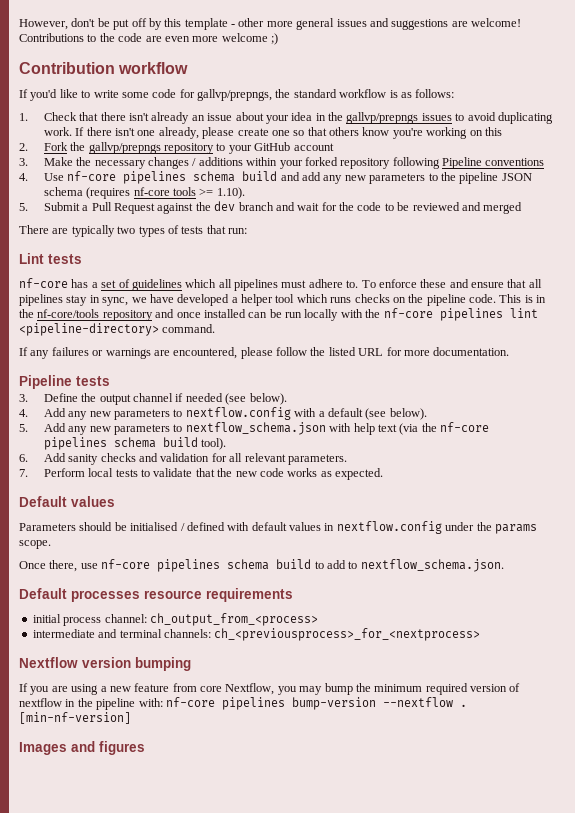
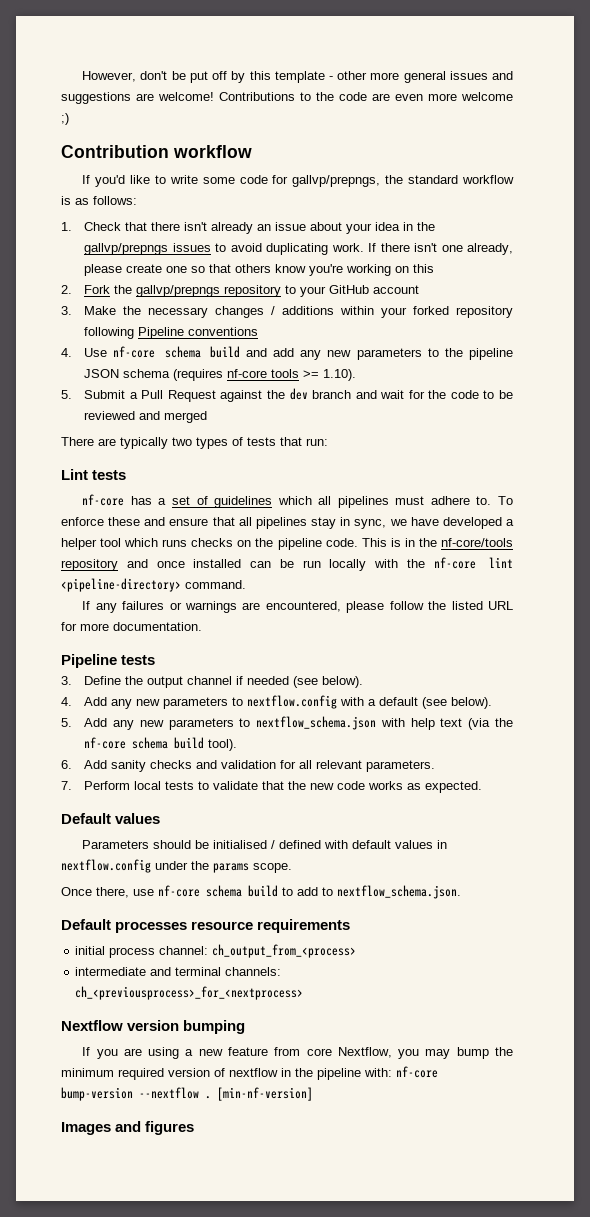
- 4. Use nf-core pipelines schema build and add any new parameters to the pipeline JSON schema (requires nf-core tools >= 1.10).
+ 4. Use nf-core schema build and add any new parameters to the pipeline JSON schema (requires nf-core tools >= 1.10).
- This is in the nf-core/tools repository and once installed can be run locally with the nf-core pipelines lint <pipeline-directory> command.
+ This is in the nf-core/tools repository and once installed can be run locally with the nf-core lint <pipeline-directory> command.
- 5. Add any new parameters to nextflow_schema.json with help text (via the nf-core pipelines schema build tool).
+ 5. Add any new parameters to nextflow_schema.json with help text (via the nf-core schema build tool).
- Once there, use nf-core pipelines schema build to add to nextflow_schema.json.
+ Once there, use nf-core schema build to add to nextflow_schema.json.
- If you are using a new feature from core Nextflow, you may bump the minimum required version of nextflow in the pipeline with: nf-core pipelines bump-version --nextflow .
+ If you are using a new feature from core Nextflow, you may bump the minimum required version of nextflow in the pipeline with: nf-core bump-version --nextflow .

